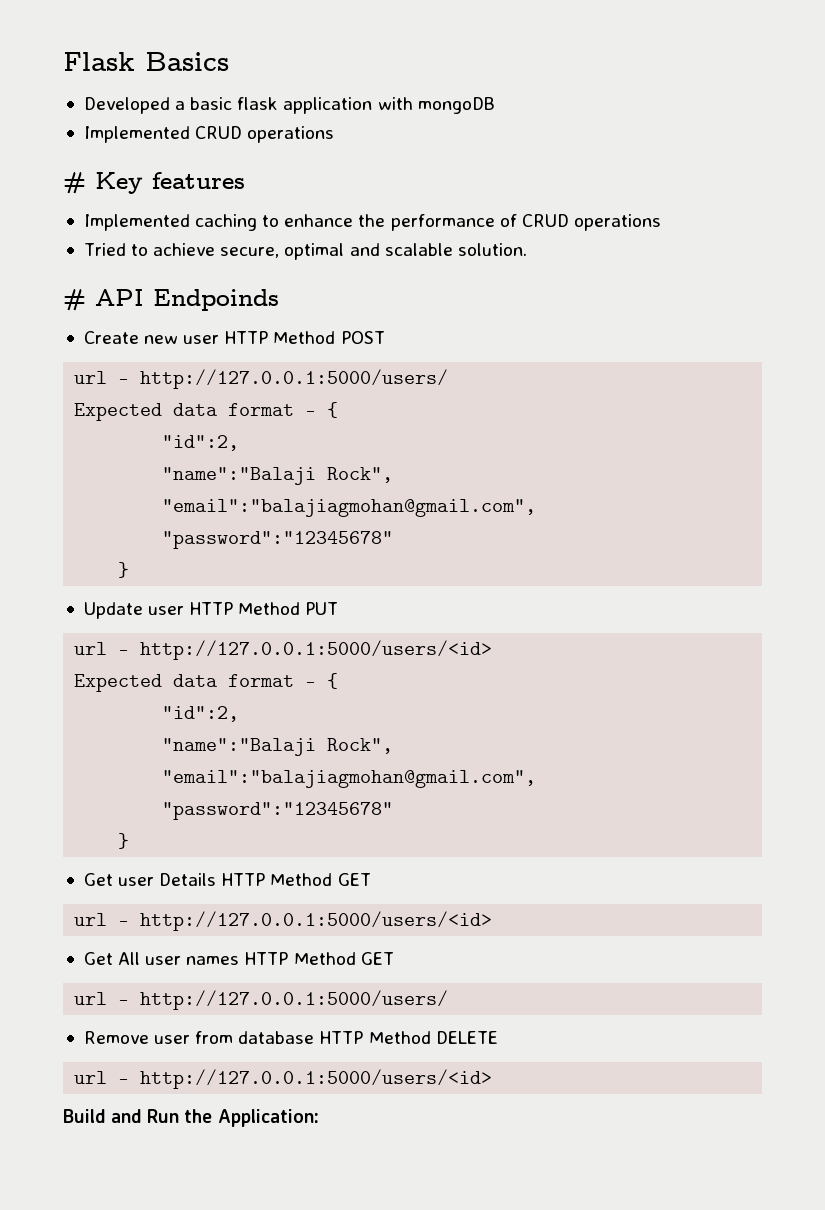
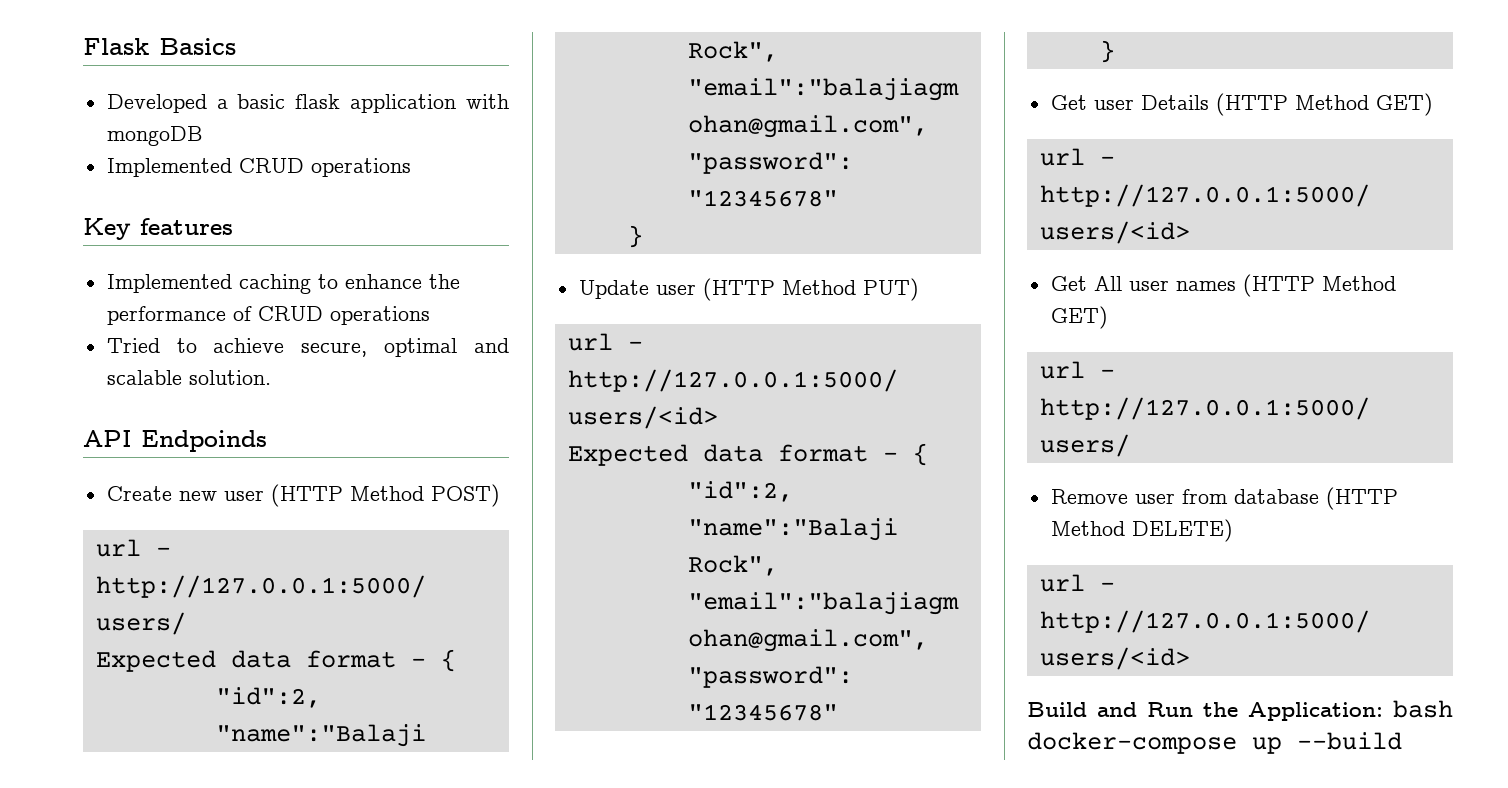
- # Key features
+ Key features
- # API Endpoinds
+ API Endpoinds
- Create new user HTTP Method POST
+ Create new user (HTTP Method POST)
- Update user HTTP Method PUT
+ Update user (HTTP Method PUT)
- Get user Details HTTP Method GET
+ Get user Details (HTTP Method GET)
- Get All user names HTTP Method GET
+ Get All user names (HTTP Method GET)
- Remove user from database HTTP Method DELETE
+ Remove user from database (HTTP Method DELETE)
- Build and Run the Application:
+ Build and Run the Application: bash docker-compose up --build

